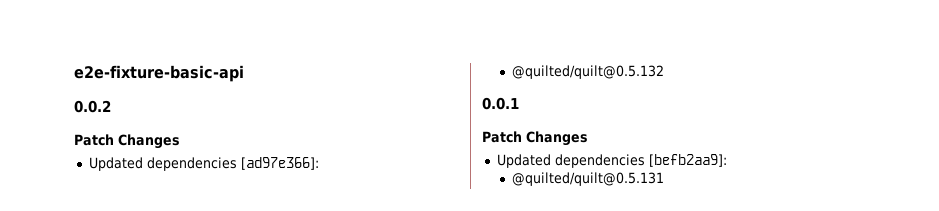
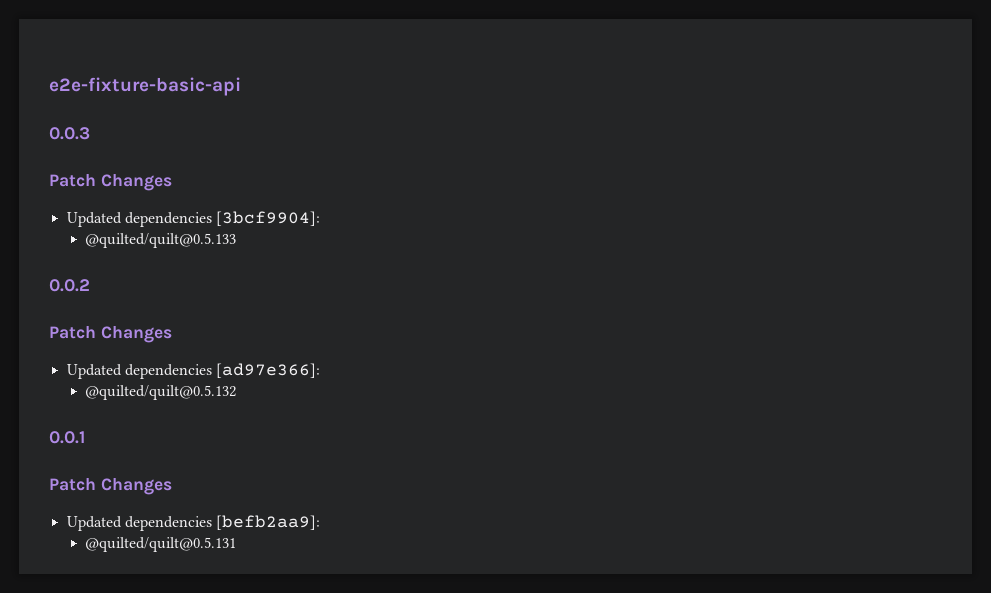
+ 0.0.3
+ Patch Changes
+ Updated dependencies [3bcf9904]:
+ @quilted/quilt@0.5.133

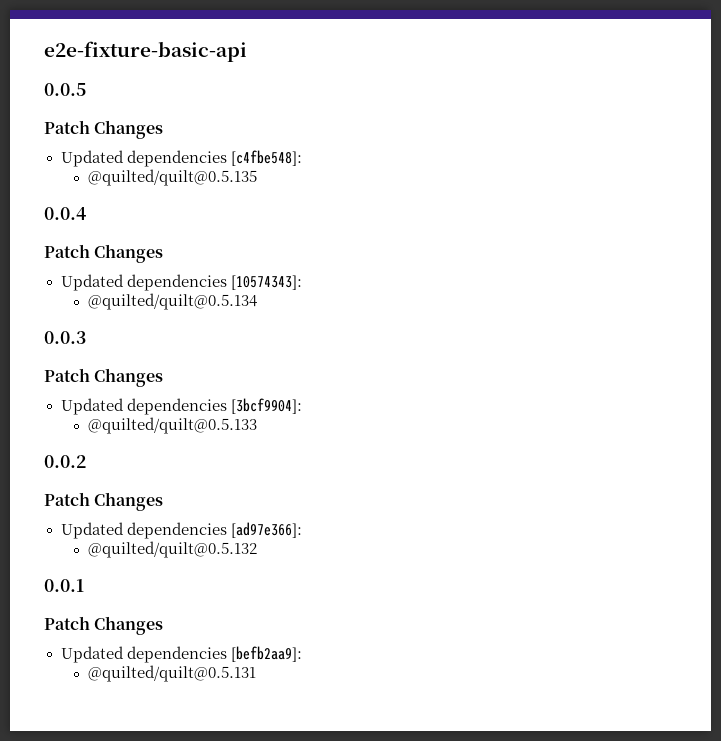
+ 0.0.5
+ Patch Changes
+ Updated dependencies [c4fbe548]:
+ @quilted/quilt@0.5.135
+ 0.0.4
+ Patch Changes
+ Updated dependencies [10574343]:
+ @quilted/quilt@0.5.134

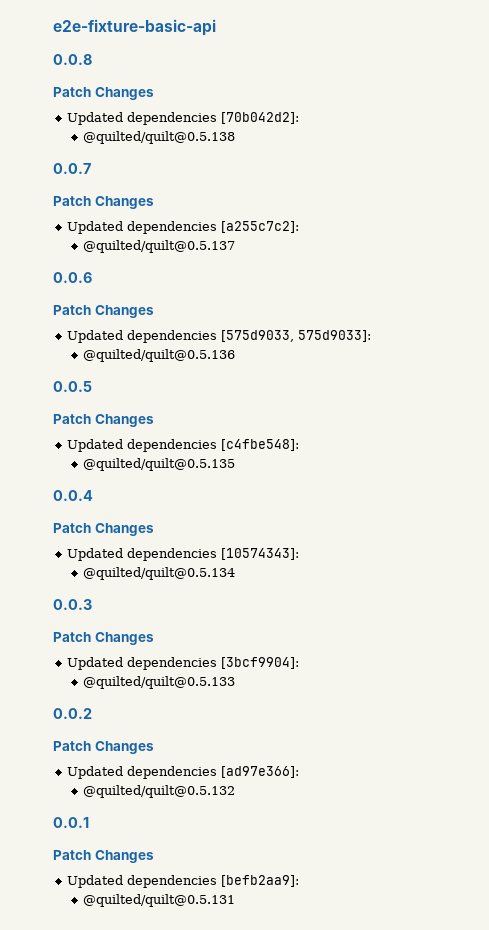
+ 0.0.8
+ Patch Changes
+ Updated dependencies [70b042d2]:
+ @quilted/quilt@0.5.138
+ 0.0.7
+ Patch Changes
+ Updated dependencies [a255c7c2]:
+ @quilted/quilt@0.5.137
+ 0.0.6
+ Patch Changes
+ Updated dependencies [575d9033, 575d9033]:
+ @quilted/quilt@0.5.136

